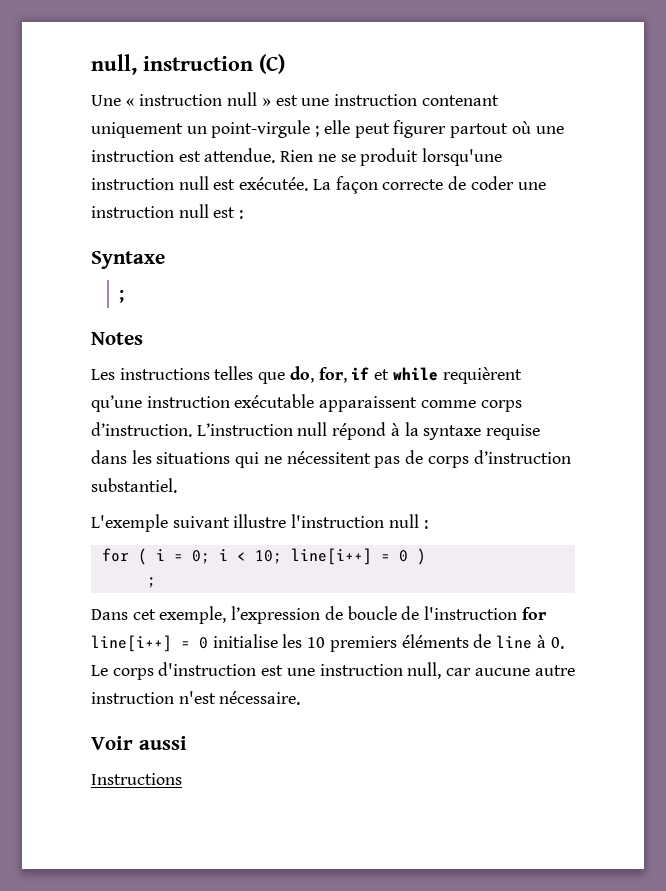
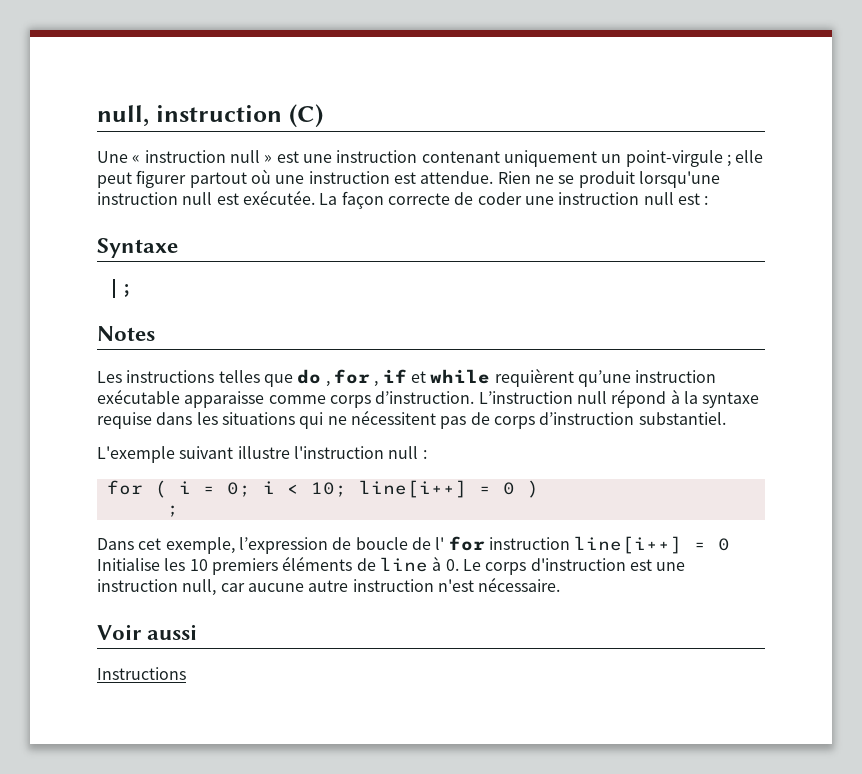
- Les instructions telles que do, for, if et while requièrent qu’une instruction exécutable apparaissent comme corps d’instruction.
+ Les instructions telles que do , for , if et while requièrent qu’une instruction exécutable apparaisse comme corps d’instruction.
- Dans cet exemple, l’expression de boucle de l'instruction for line[i++] = 0 initialise les 10 premiers éléments de line à 0. Le corps d'instruction est une instruction null, car aucune autre instruction n'est nécessaire.
+ Dans cet exemple, l’expression de boucle de l' for instruction line[i++] = 0 Initialise les 10 premiers éléments de line à 0. Le corps d'instruction est une instruction null, car aucune autre instruction n'est nécessaire.

